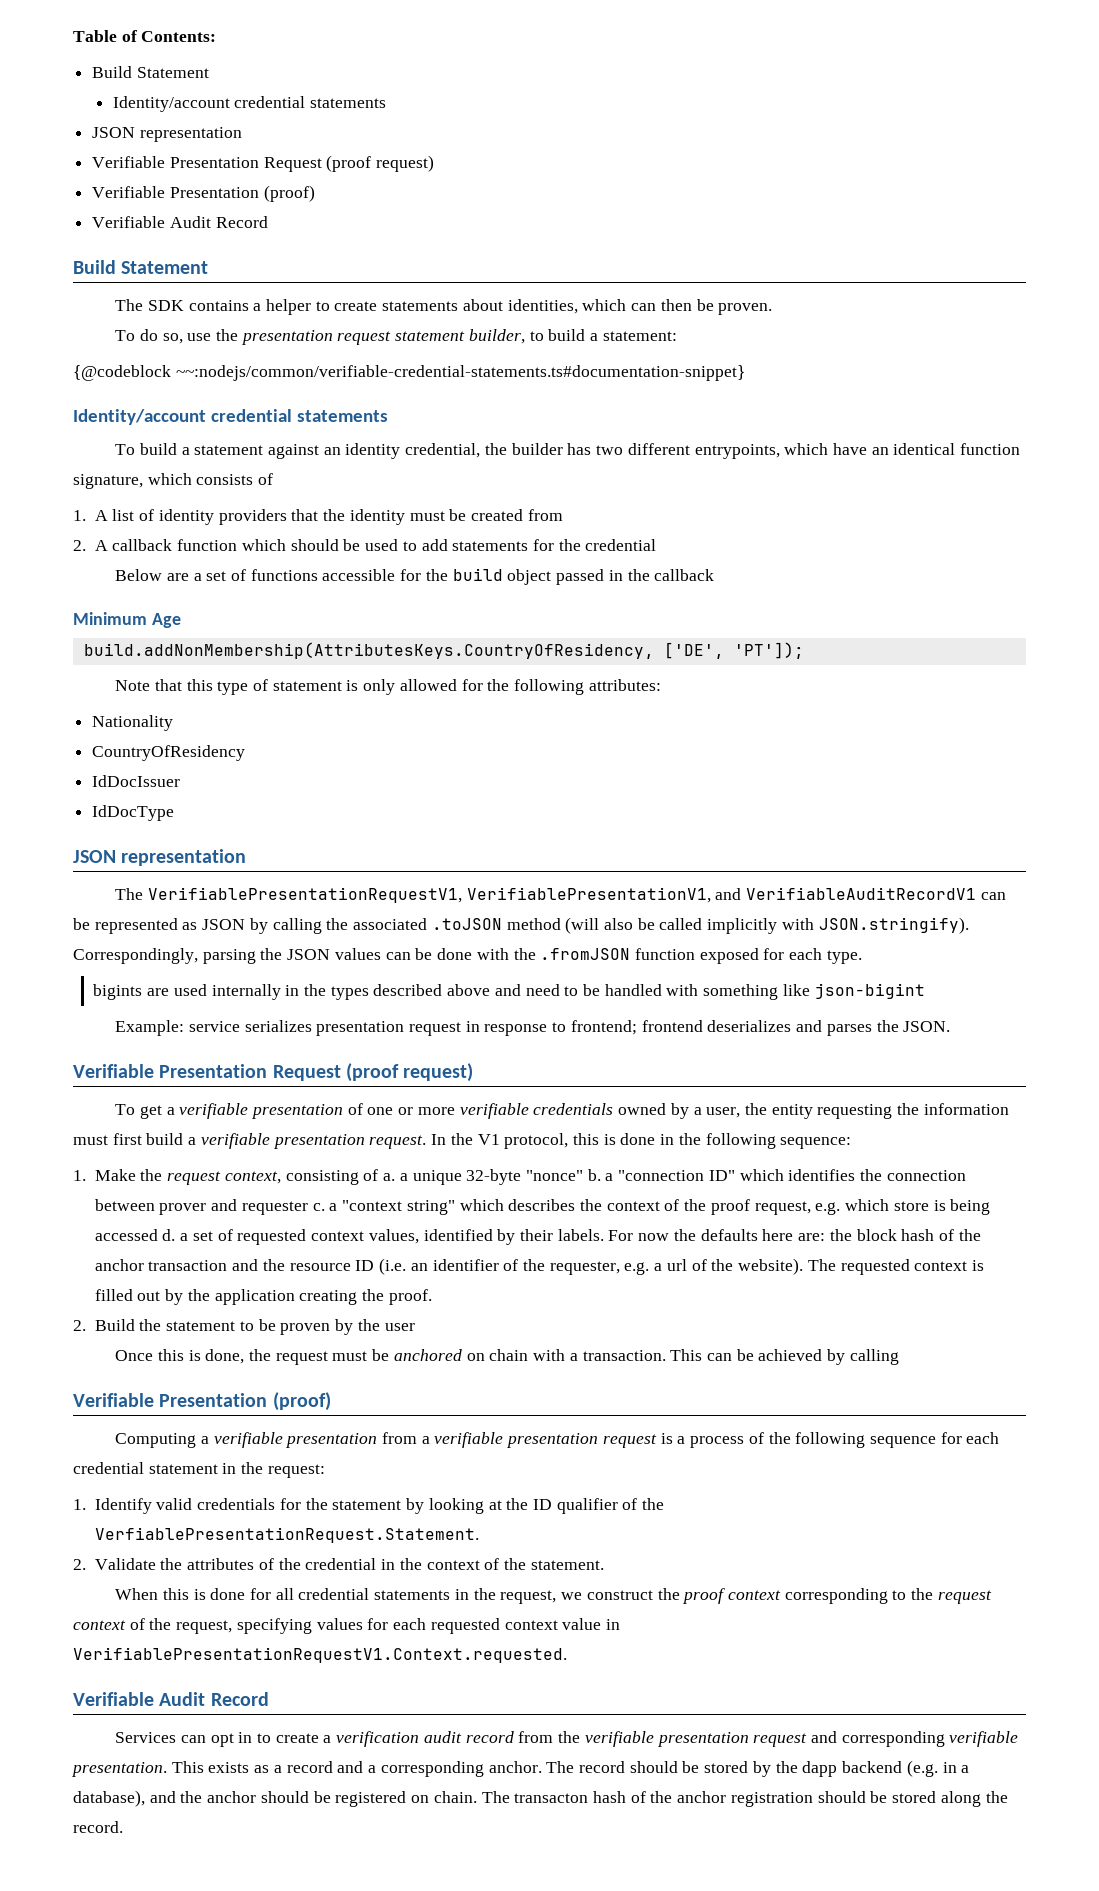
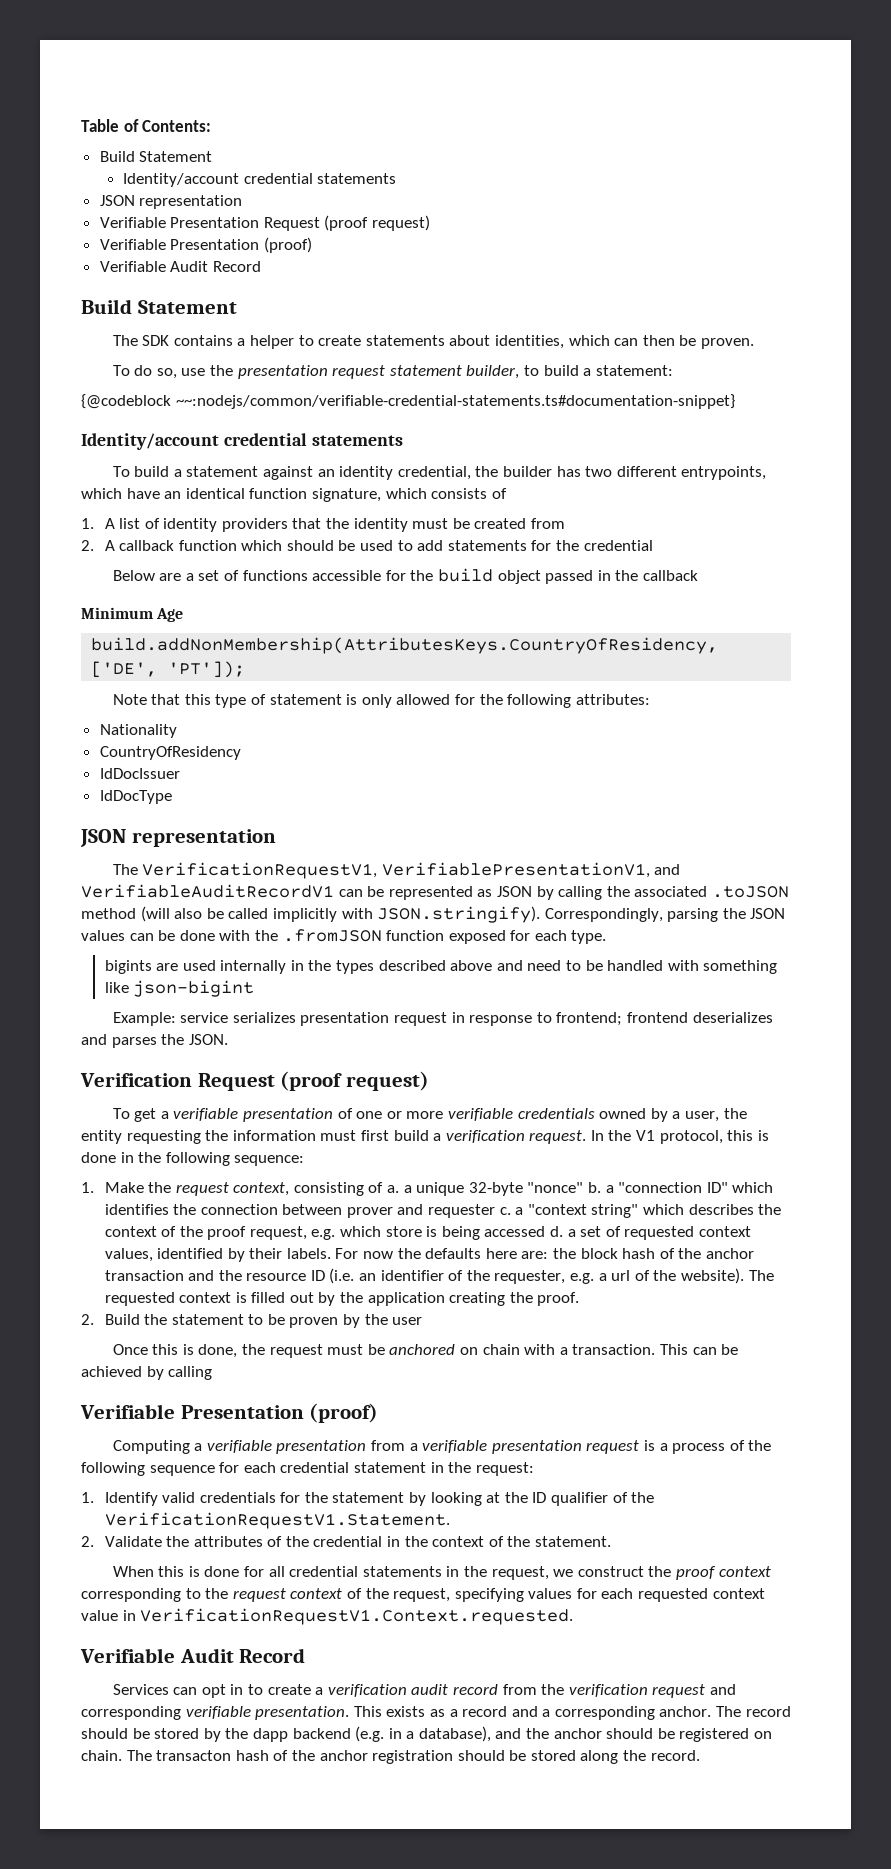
- The VerifiablePresentationRequestV1, VerifiablePresentationV1, and VerifiableAuditRecordV1 can be represented as JSON by calling the associated .toJSON method (will also be called implicitly with JSON.stringify). Correspondingly, parsing the JSON values can be done with the .fromJSON function exposed for each type.
+ The VerificationRequestV1, VerifiablePresentationV1, and VerifiableAuditRecordV1 can be represented as JSON by calling the associated .toJSON method (will also be called implicitly with JSON.stringify). Correspondingly, parsing the JSON values can be done with the .fromJSON function exposed for each type.
  Example: service serializes presentation request in response to frontend; frontend deserializes and parses the JSON.
- Verifiable Presentation Request (proof request)
+ Verification Request (proof request)
- To get a verifiable presentation of one or more verifiable credentials owned by a user, the entity requesting the information must first build a verifiable presentation request.
+ To get a verifiable presentation of one or more verifiable credentials owned by a user, the entity requesting the information must first build a verification request.
- 1. Identify valid credentials for the statement by looking at the ID qualifier of the VerfiablePresentationRequest.Statement.
+ 1. Identify valid credentials for the statement by looking at the ID qualifier of the VerificationRequestV1.Statement.
- When this is done for all credential statements in the request, we construct the proof context corresponding to the request context of the request, specifying values for each requested context value in VerifiablePresentationRequestV1.Context.requested.
+ When this is done for all credential statements in the request, we construct the proof context corresponding to the request context of the request, specifying values for each requested context value in VerificationRequestV1.Context.requested.
- Services can opt in to create a verification audit record from the verifiable presentation request and corresponding verifiable presentation.
+ Services can opt in to create a verification audit record from the verification request and corresponding verifiable presentation.

